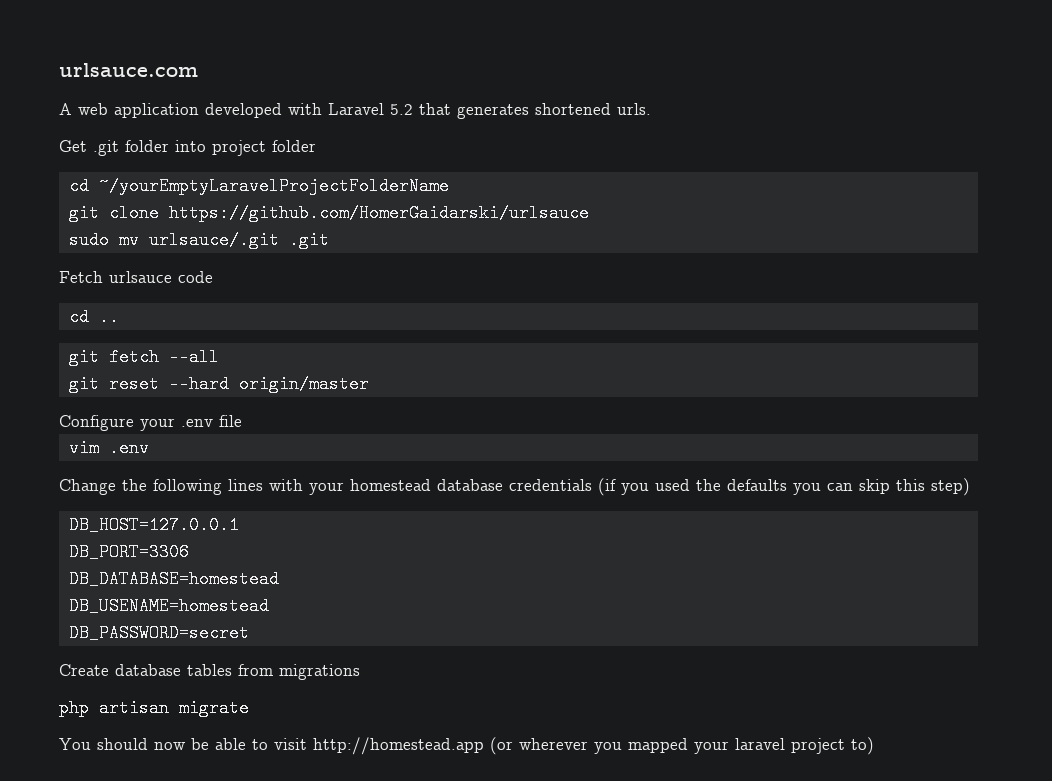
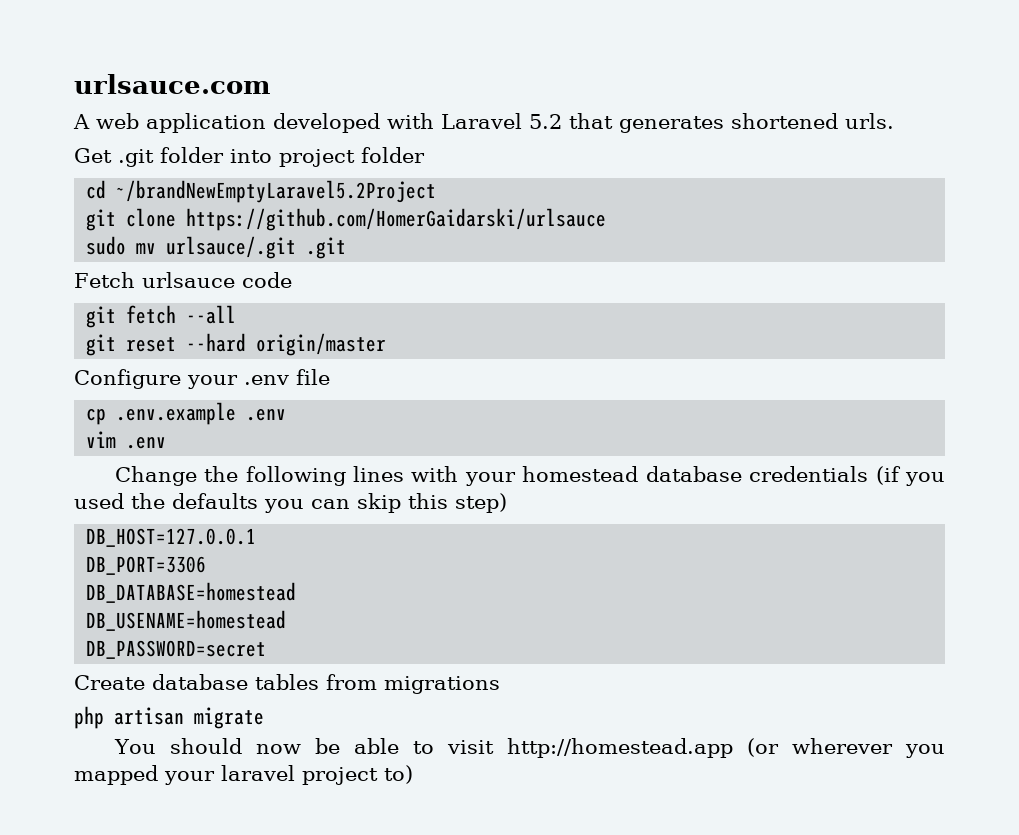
- cd ~/yourEmptyLaravelProjectFolderName
+ cd ~/brandNewEmptyLaravel5.2Project
- cd ..
+ cp .env.example .env

